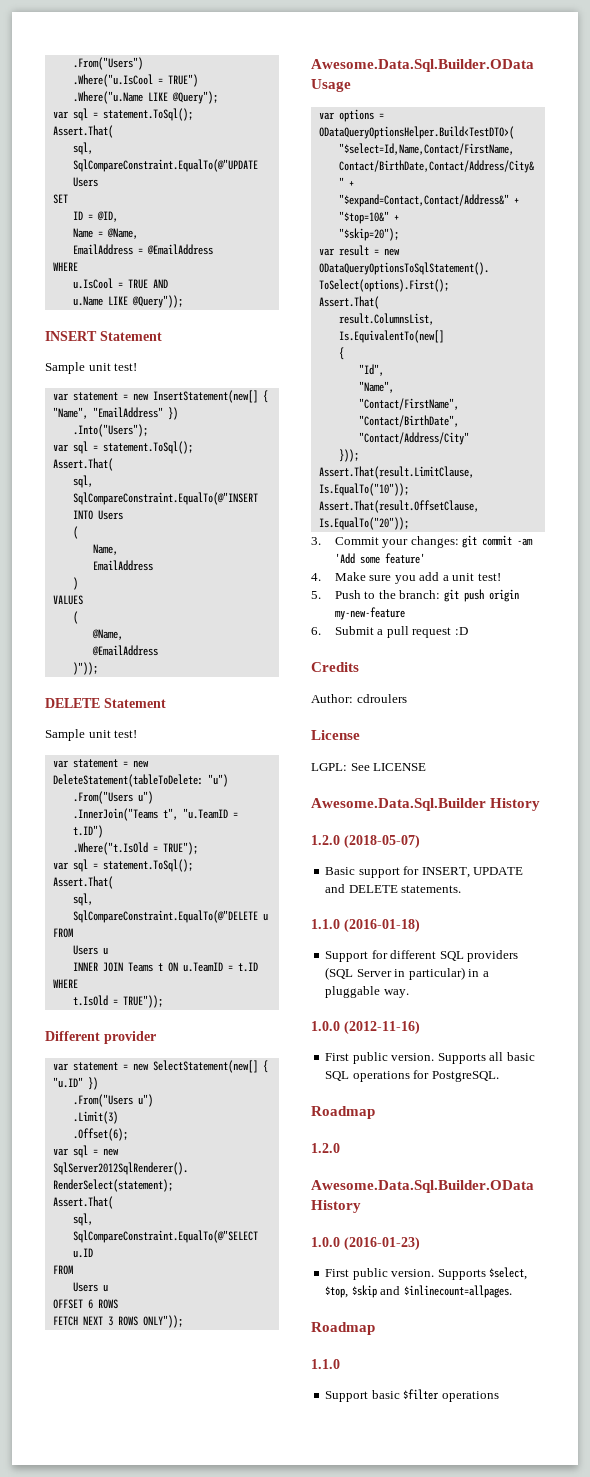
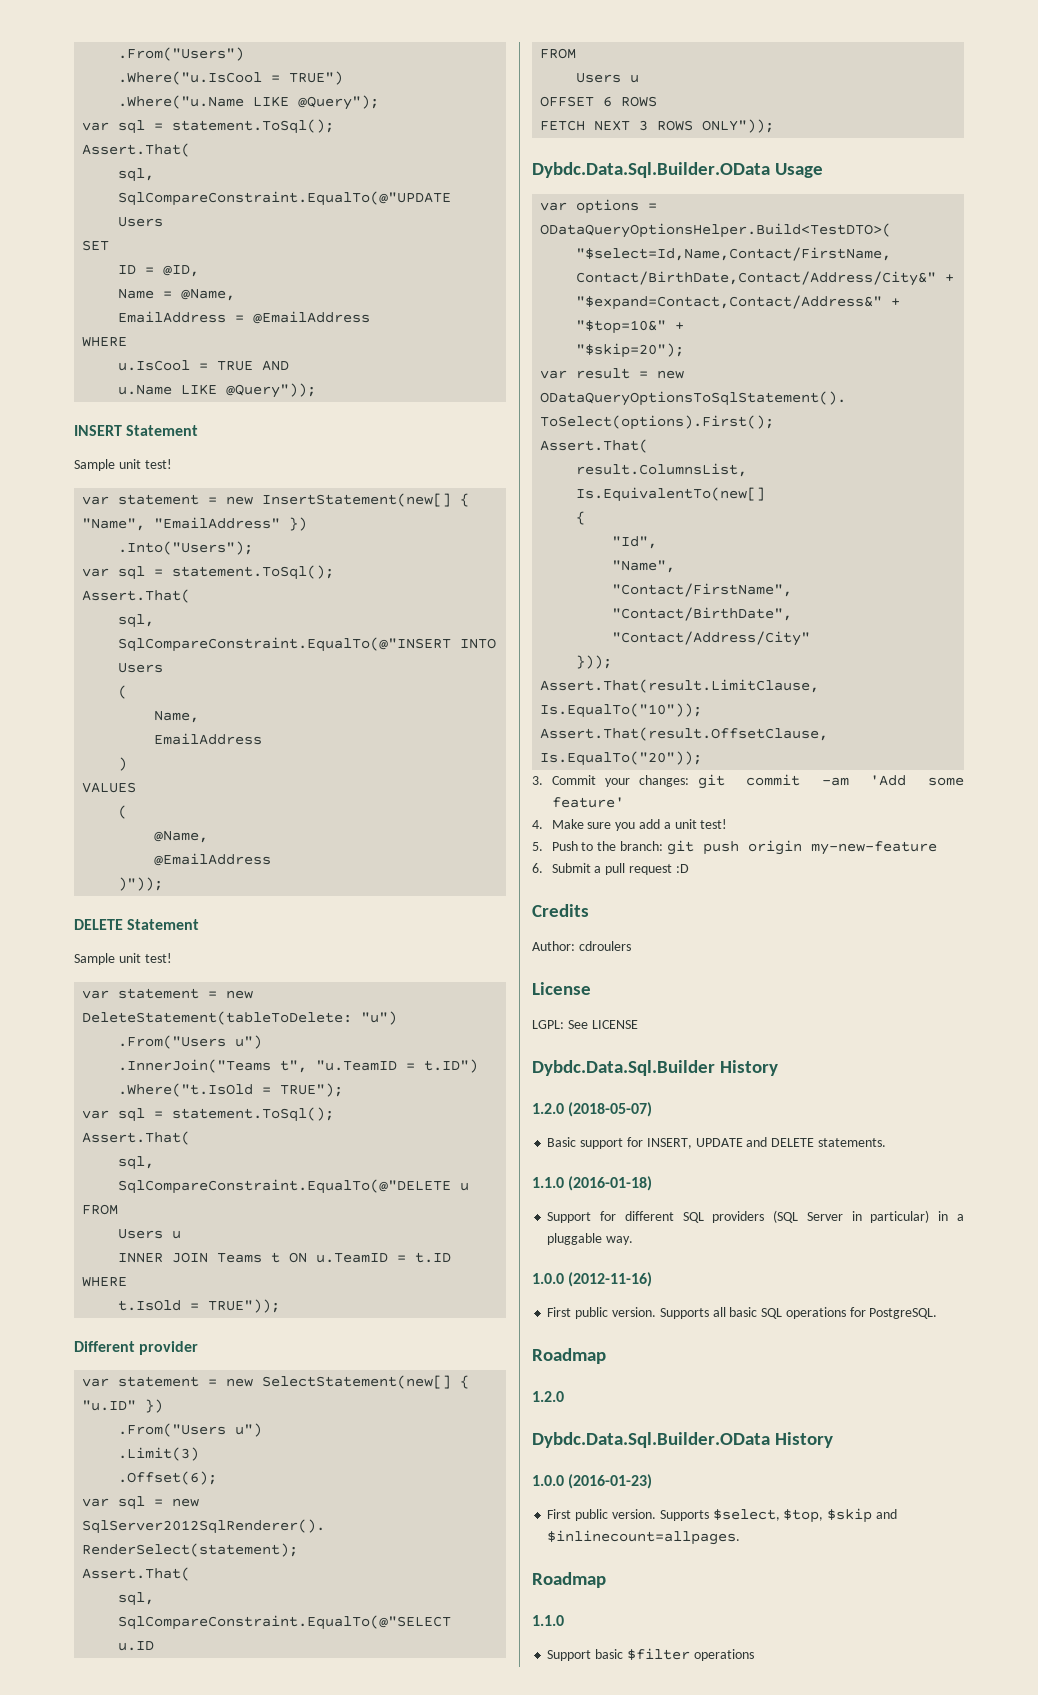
- Awesome.Data.Sql.Builder.OData Usage
+ Dybdc.Data.Sql.Builder.OData Usage
- Awesome.Data.Sql.Builder History
+ Dybdc.Data.Sql.Builder History
- Awesome.Data.Sql.Builder.OData History
+ Dybdc.Data.Sql.Builder.OData History

